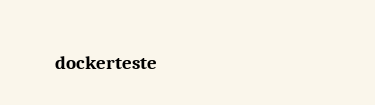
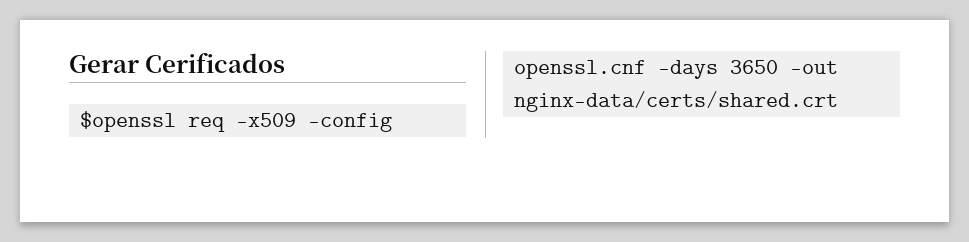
- dockerteste
+ Gerar Cerificados
+ $openssl req -x509 -config openssl.cnf -days 3650 -out nginx-data/certs/shared.crt

